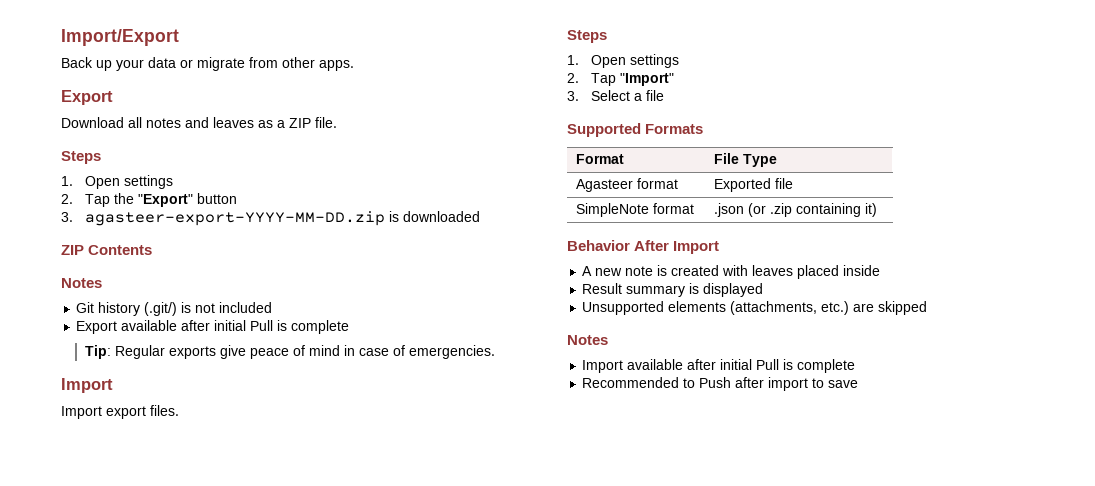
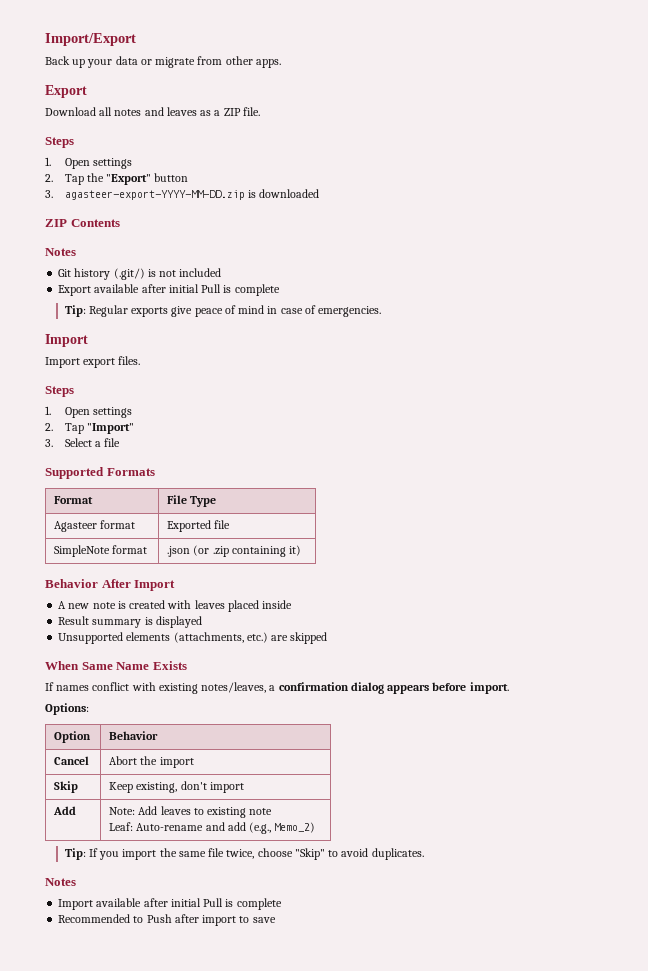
+ When Same Name Exists
+ If names conflict with existing notes/leaves, a confirmation dialog appears before import.
+ Options:
+ Option | Behavior
+ Cancel | Abort the import
+ Skip | Keep existing, don't import
+ Add | Note: Add leaves to existing note
+ Leaf: Auto-rename and add (e.g., Memo_2)
+ Tip: If you import the same file twice, choose "Skip" to avoid duplicates.

